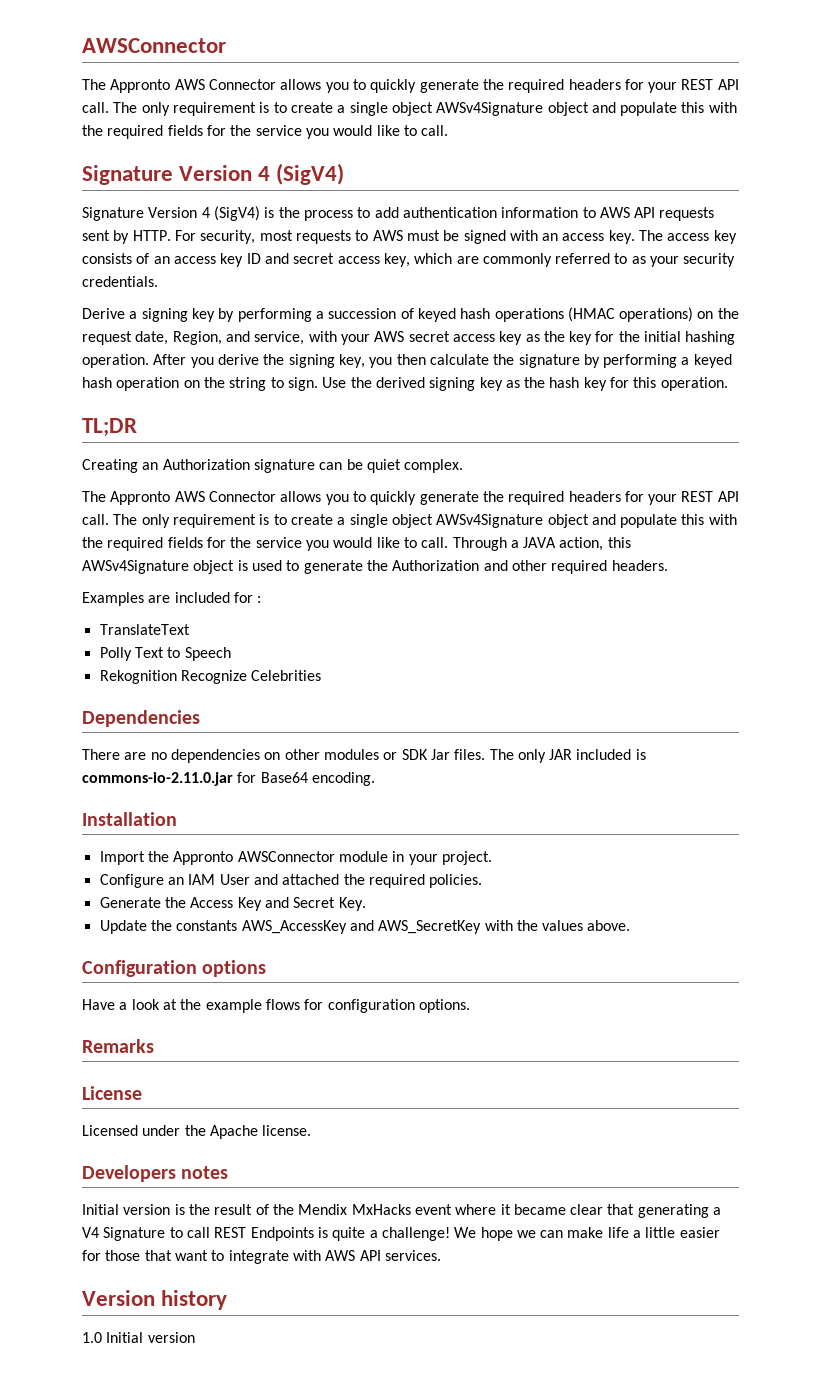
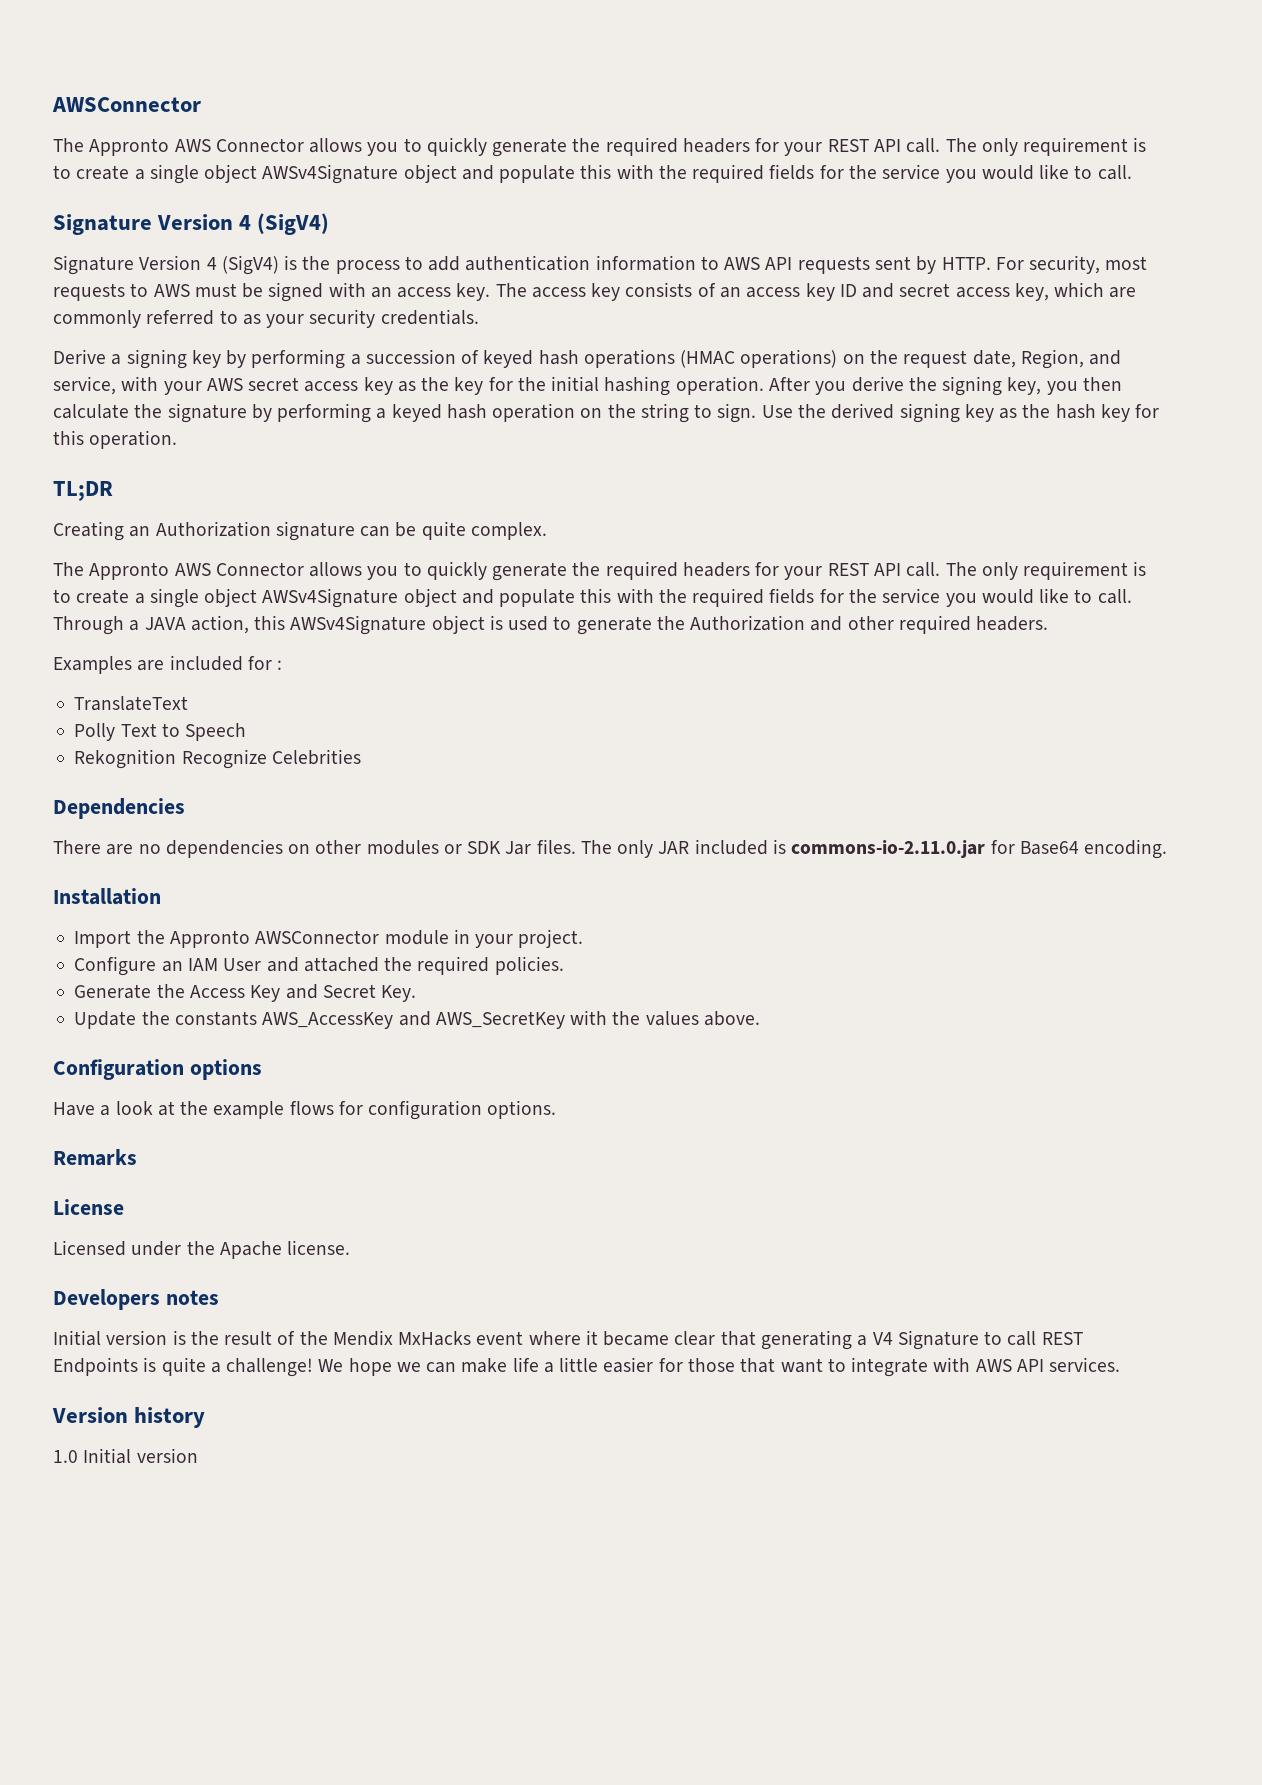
- Creating an Authorization signature can be quiet complex.
+ Creating an Authorization signature can be quite complex.

